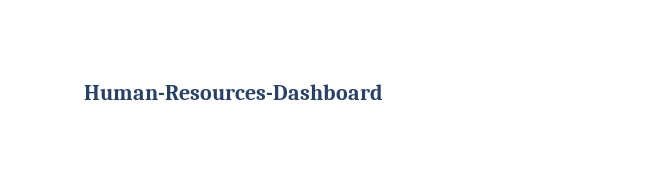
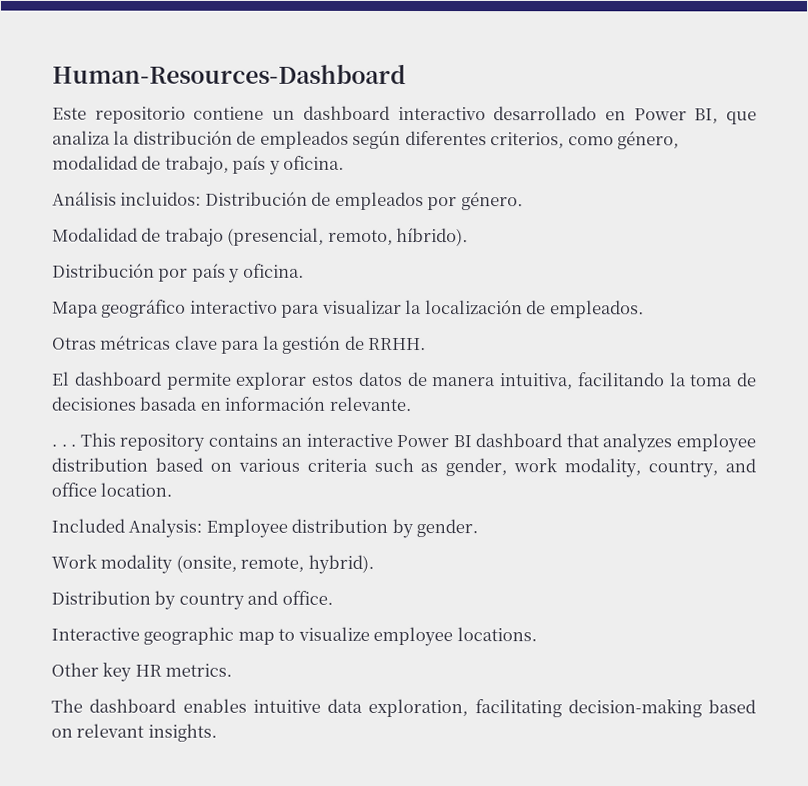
+ Este repositorio contiene un dashboard interactivo desarrollado en Power BI, que analiza la distribución de empleados según diferentes criterios, como género, modalidad de trabajo, país y oficina.
+ Análisis incluidos: Distribución de empleados por género.
+ Modalidad de trabajo (presencial, remoto, híbrido).
+ Distribución por país y oficina.
+ Mapa geográfico interactivo para visualizar la localización de empleados.
+ Otras métricas clave para la gestión de RRHH.
+ El dashboard permite explorar estos datos de manera intuitiva, facilitando la toma de decisiones basada en información relevante.
+ . . . This repository contains an interactive Power BI dashboard that analyzes employee distribution based on various criteria such as gender, work modality, country, and office location.
+ Included Analysis: Employee distribution by gender.
+ Work modality (onsite, remote, hybrid).
+ Distribution by country and office.
+ Interactive geographic map to visualize employee locations.
+ Other key HR metrics.
+ The dashboard enables intuitive data exploration, facilitating decision-making based on relevant insights.

